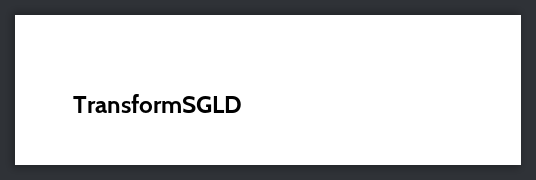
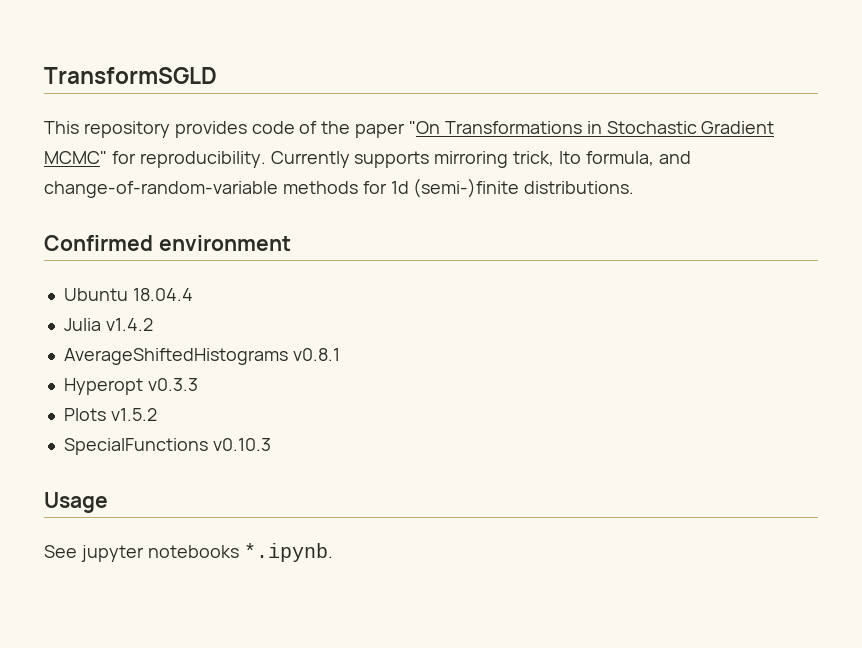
+ This repository provides code of the paper "On Transformations in Stochastic Gradient MCMC" for reproducibility. Currently supports mirroring trick, Ito formula, and change-of-random-variable methods for 1d (semi-)finite distributions.
+ Confirmed environment
+ Ubuntu 18.04.4
+ Julia v1.4.2
+ AverageShiftedHistograms v0.8.1
+ Hyperopt v0.3.3
+ Plots v1.5.2
+ SpecialFunctions v0.10.3
+ Usage
+ See jupyter notebooks *.ipynb.

